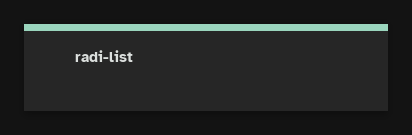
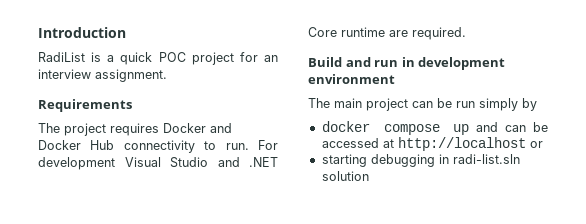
- radi-list
+ Introduction
+ RadiList is a quick POC project for an interview assignment.
+ Requirements
+ The project requires Docker and Docker Hub connectivity to run. For development Visual Studio and .NET Core runtime are required.
+ Build and run in development environment
+ The main project can be run simply by
+ docker compose up and can be accessed at http://localhost or
+ starting debugging in radi-list.sln solution

